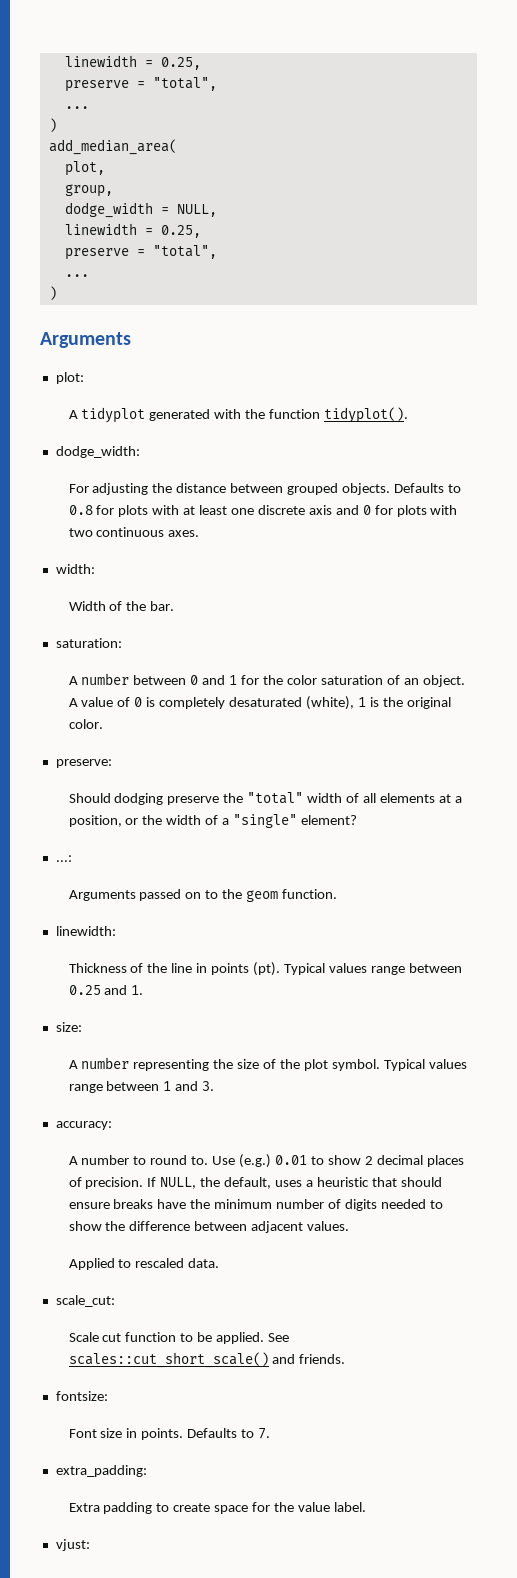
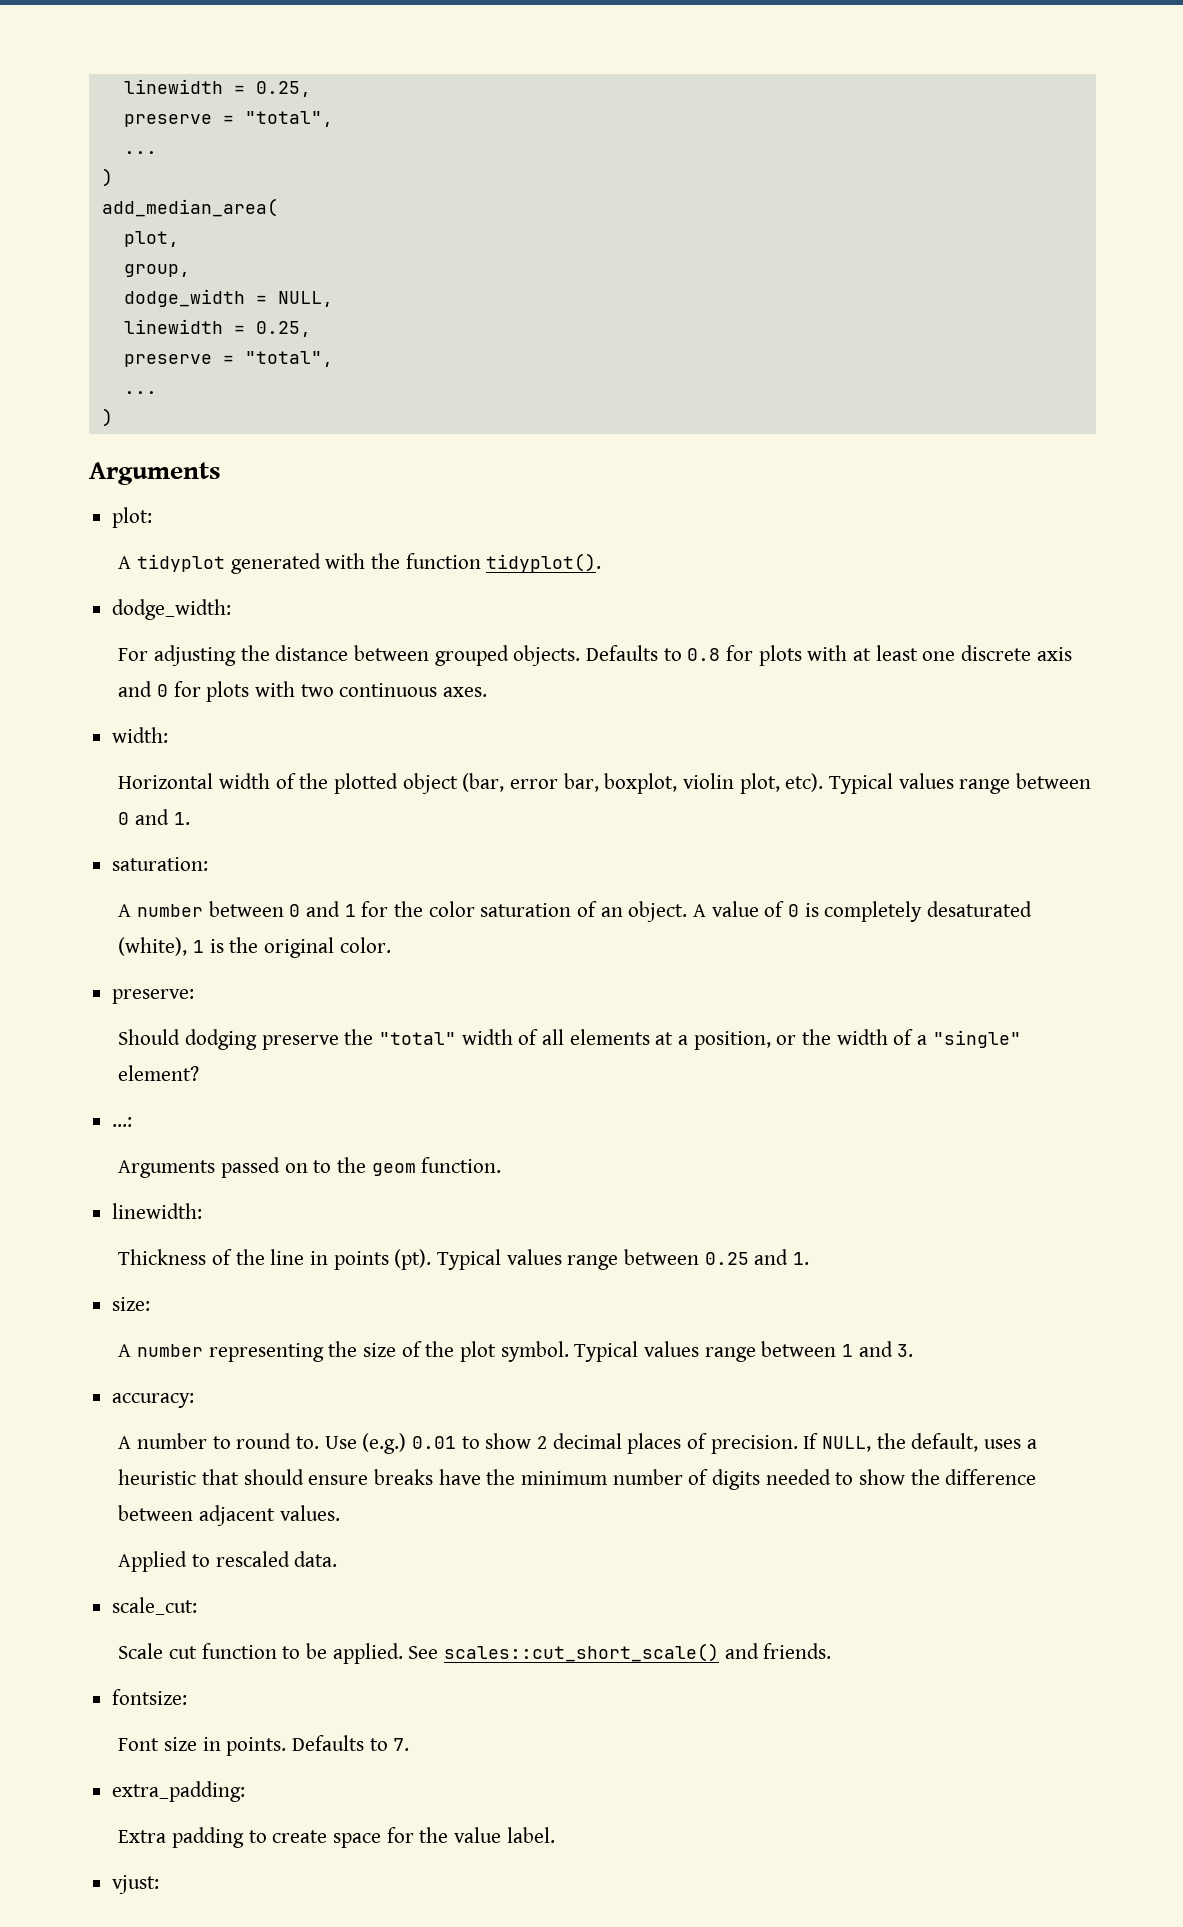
- Width of the bar.
+ Horizontal width of the plotted object (bar, error bar, boxplot, violin plot, etc). Typical values range between 0 and 1.

